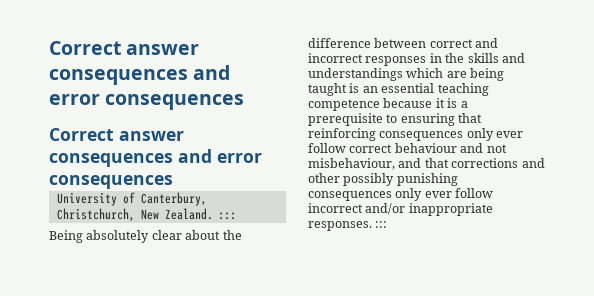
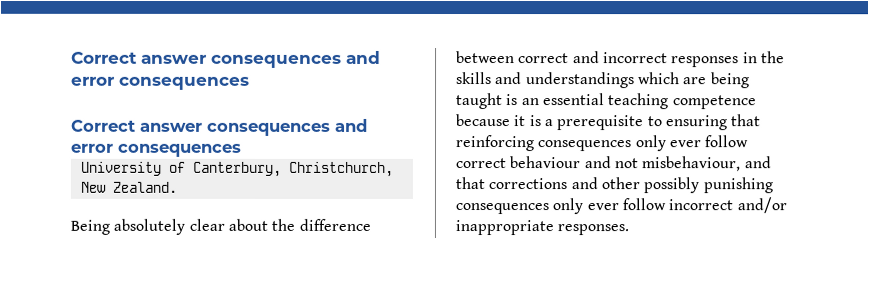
- University of Canterbury, Christchurch, New Zealand. :::
+ University of Canterbury, Christchurch, New Zealand.
- Being absolutely clear about the difference between correct and incorrect responses in the skills and understandings which are being taught is an essential teaching competence because it is a prerequisite to ensuring that reinforcing consequences only ever follow correct behaviour and not misbehaviour, and that corrections and other possibly punishing consequences only ever follow incorrect and/or inappropriate responses. :::
+ Being absolutely clear about the difference between correct and incorrect responses in the skills and understandings which are being taught is an essential teaching competence because it is a prerequisite to ensuring that reinforcing consequences only ever follow correct behaviour and not misbehaviour, and that corrections and other possibly punishing consequences only ever follow incorrect and/or inappropriate responses.

